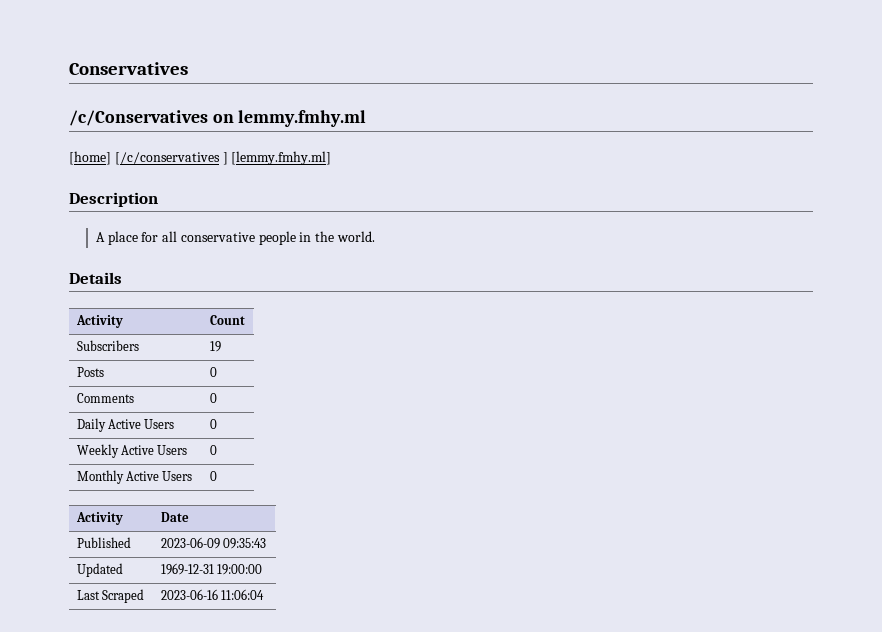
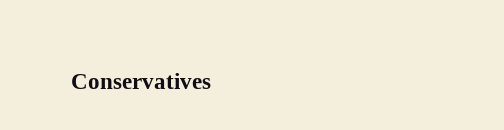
- /c/Conservatives on lemmy.fmhy.ml
- [home] [/c/conservatives ] [lemmy.fmhy.ml]
- Description
- A place for all conservative people in the world.
- Details
- Activity | Count
- Subscribers | 19
- Posts | 0
- Comments | 0
- Daily Active Users | 0
- Weekly Active Users | 0
- Monthly Active Users | 0
- Activity | Date
- Published | 2023-06-09 09:35:43
- Updated | 1969-12-31 19:00:00
- Last Scraped | 2023-06-16 11:06:04

